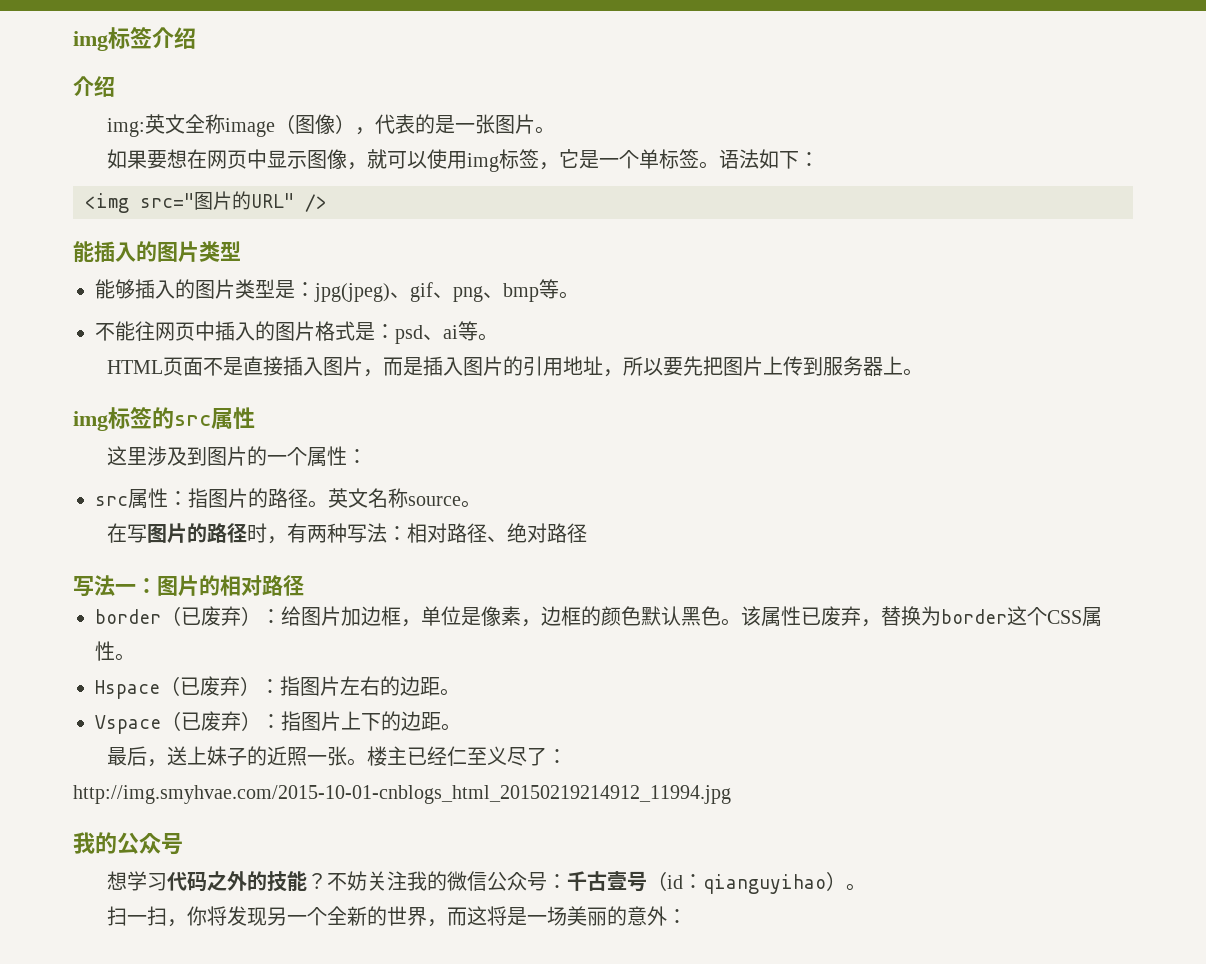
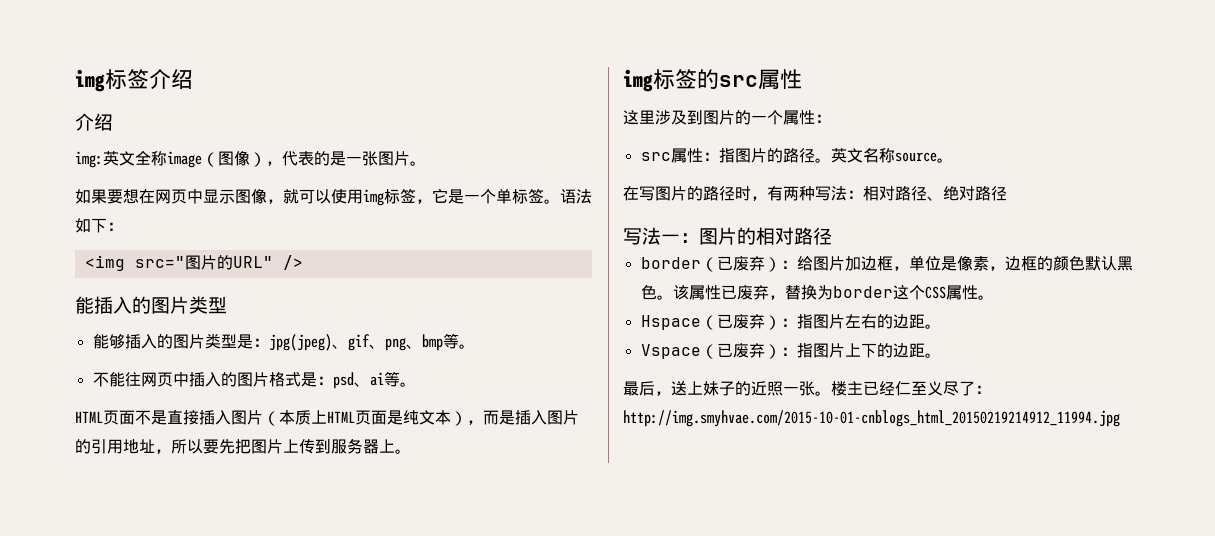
- HTML页面不是直接插入图片，而是插入图片的引用地址，所以要先把图片上传到服务器上。
+ HTML页面不是直接插入图片（本质上HTML页面是纯文本），而是插入图片的引用地址，所以要先把图片上传到服务器上。
- 我的公众号
- 想学习代码之外的技能？不妨关注我的微信公众号：千古壹号（id：qianguyihao）。
- 扫一扫，你将发现另一个全新的世界，而这将是一场美丽的意外：

